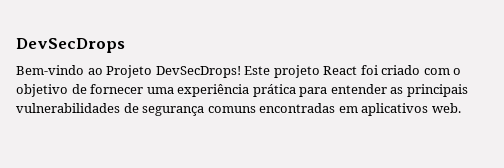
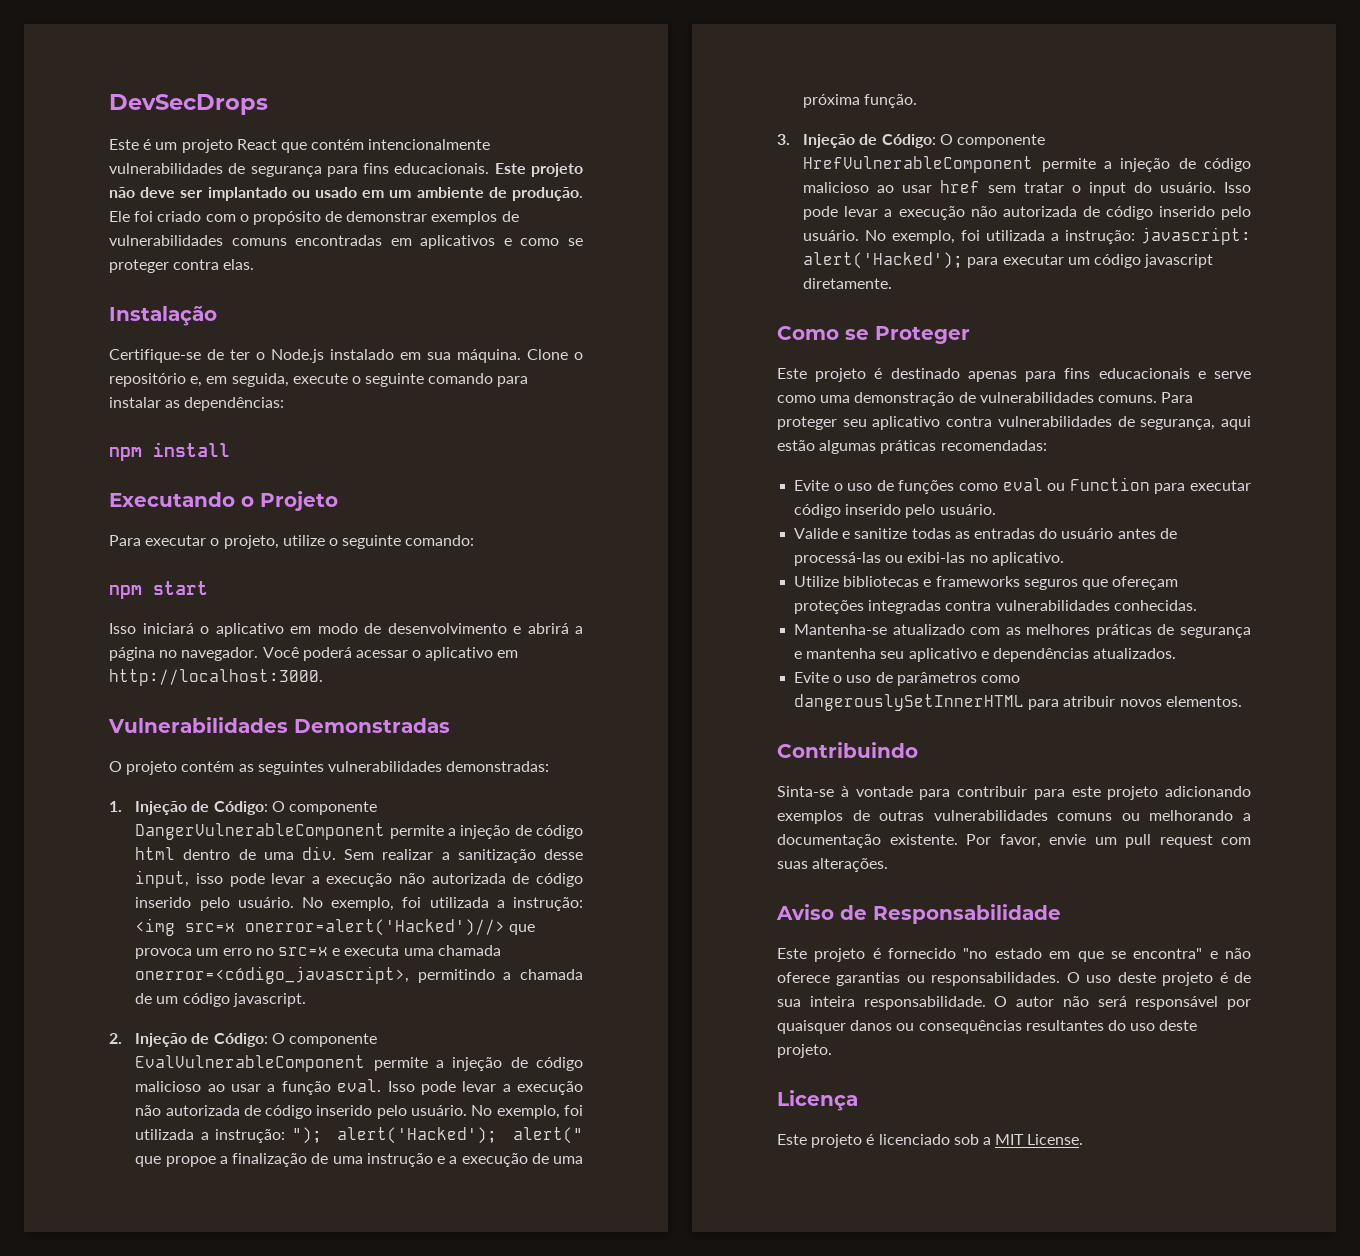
- Bem-vindo ao Projeto DevSecDrops! Este projeto React foi criado com o objetivo de fornecer uma experiência prática para entender as principais vulnerabilidades de segurança comuns encontradas em aplicativos web.
+ Este é um projeto React que contém intencionalmente vulnerabilidades de segurança para fins educacionais. Este projeto não deve ser implantado ou usado em um ambiente de produção. Ele foi criado com o propósito de demonstrar exemplos de vulnerabilidades comuns encontradas em aplicativos e como se proteger contra elas.
+ Instalação
+ Certifique-se de ter o Node.js instalado em sua máquina. Clone o repositório e, em seguida, execute o seguinte comando para instalar as dependências:
+ npm install
+ Executando o Projeto
+ Para executar o projeto, utilize o seguinte comando:
+ npm start
+ Isso iniciará o aplicativo em modo de desenvolvimento e abrirá a página no navegador. Você poderá acessar o aplicativo em http://localhost:3000.
+ Vulnerabilidades Demonstradas
+ O projeto contém as seguintes vulnerabilidades demonstradas:
+ 1. Injeção de Código: O componente DangerVulnerableComponent permite a injeção de código html dentro de uma div. Sem realizar a sanitização desse input, isso pode levar a execução não autorizada de código inserido pelo usuário. No exemplo, foi utilizada a instrução: <img src=x onerror=alert('Hacked')//> que provoca um erro no src=x e executa uma chamada onerror=<código_javascript>, permitindo a chamada de um código javascript.
+ 2. Injeção de Código: O componente EvalVulnerableComponent permite a injeção de código malicioso ao usar a função eval. Isso pode levar a execução não autorizada de código inserido pelo usuário. No exemplo, foi utilizada a instrução: "); alert('Hacked'); alert(" que propoe a finalização de uma instrução e a execução de uma próxima função.
+ 3. Injeção de Código: O componente HrefVulnerableComponent permite a injeção de código malicioso ao usar href sem tratar o input do usuário. Isso pode levar a execução não autorizada de código inserido pelo usuário. No exemplo, foi utilizada a instrução: javascript: alert('Hacked'); para executar um código javascript diretamente.
+ Como se Proteger
+ Este projeto é destinado apenas para fins educacionais e serve como uma demonstração de vulnerabilidades comuns. Para proteger seu aplicativo contra vulnerabilidades de segurança, aqui estão algumas práticas recomendadas:
+ Evite o uso de funções como eval ou Function para executar código inserido pelo usuário.
+ Valide e sanitize todas as entradas do usuário antes de processá-las ou exibi-las no aplicativo.
+ Utilize bibliotecas e frameworks seguros que ofereçam proteções integradas contra vulnerabilidades conhecidas.
+ Mantenha-se atualizado com as melhores práticas de segurança e mantenha seu aplicativo e dependências atualizados.
+ Evite o uso de parâmetros como dangerouslySetInnerHTML para atribuir novos elementos.
+ Contribuindo
+ Sinta-se à vontade para contribuir para este projeto adicionando exemplos de outras vulnerabilidades comuns ou melhorando a documentação existente. Por favor, envie um pull request com suas alterações.
+ Aviso de Responsabilidade
+ Este projeto é fornecido "no estado em que se encontra" e não oferece garantias ou responsabilidades. O uso deste projeto é de sua inteira responsabilidade. O autor não será responsável por quaisquer danos ou consequências resultantes do uso deste projeto.
+ Licença
+ Este projeto é licenciado sob a MIT License.

